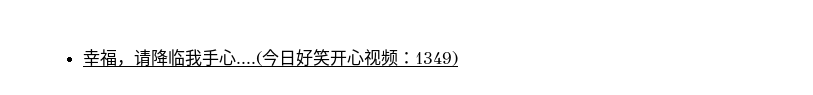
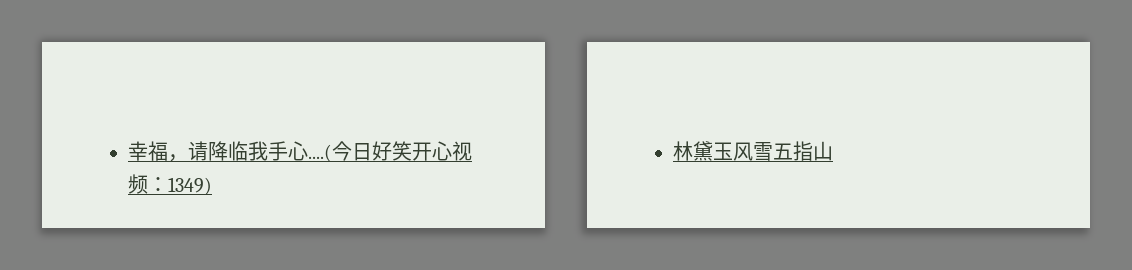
+ 林黛玉风雪五指山

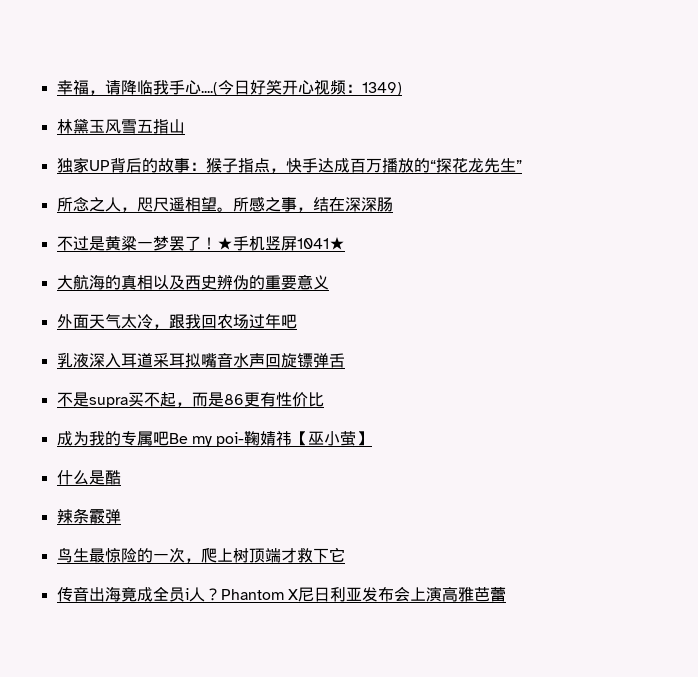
+ 独家UP背后的故事：猴子指点，快手达成百万播放的“探花龙先生”
+ 所念之人，咫尺遥相望。所感之事，结在深深肠
+ 不过是黄粱一梦罢了！★手机竖屏1041★
+ 大航海的真相以及西史辨伪的重要意义
+ 外面天气太冷，跟我回农场过年吧
+ 乳液深入耳道采耳拟嘴音水声回旋镖弹舌
+ 不是supra买不起，而是86更有性价比
+ 成为我的专属吧Be my poi-鞠婧祎【巫小萤】
+ 什么是酷
+ 辣条霰弹
+ 鸟生最惊险的一次，爬上树顶端才救下它
+ 传音出海竟成全员i人？Phantom X尼日利亚发布会上演高雅芭蕾

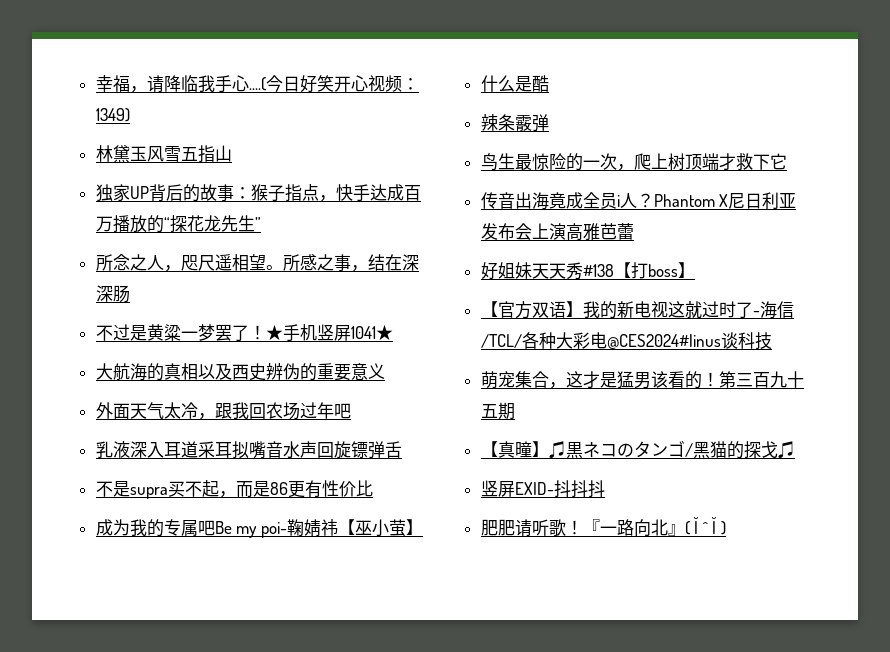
+ 好姐妹天天秀#138【打boss】
+ 【官方双语】我的新电视这就过时了-海信/TCL/各种大彩电@CES2024#linus谈科技
+ 萌宠集合，这才是猛男该看的！第三百九十五期
+ 【真曈】♫黒ネコのタンゴ/黑猫的探戈♫
+ 竖屏EXID-抖抖抖
+ 肥肥请听歌！『一路向北』( Ĭ ^ Ĭ )

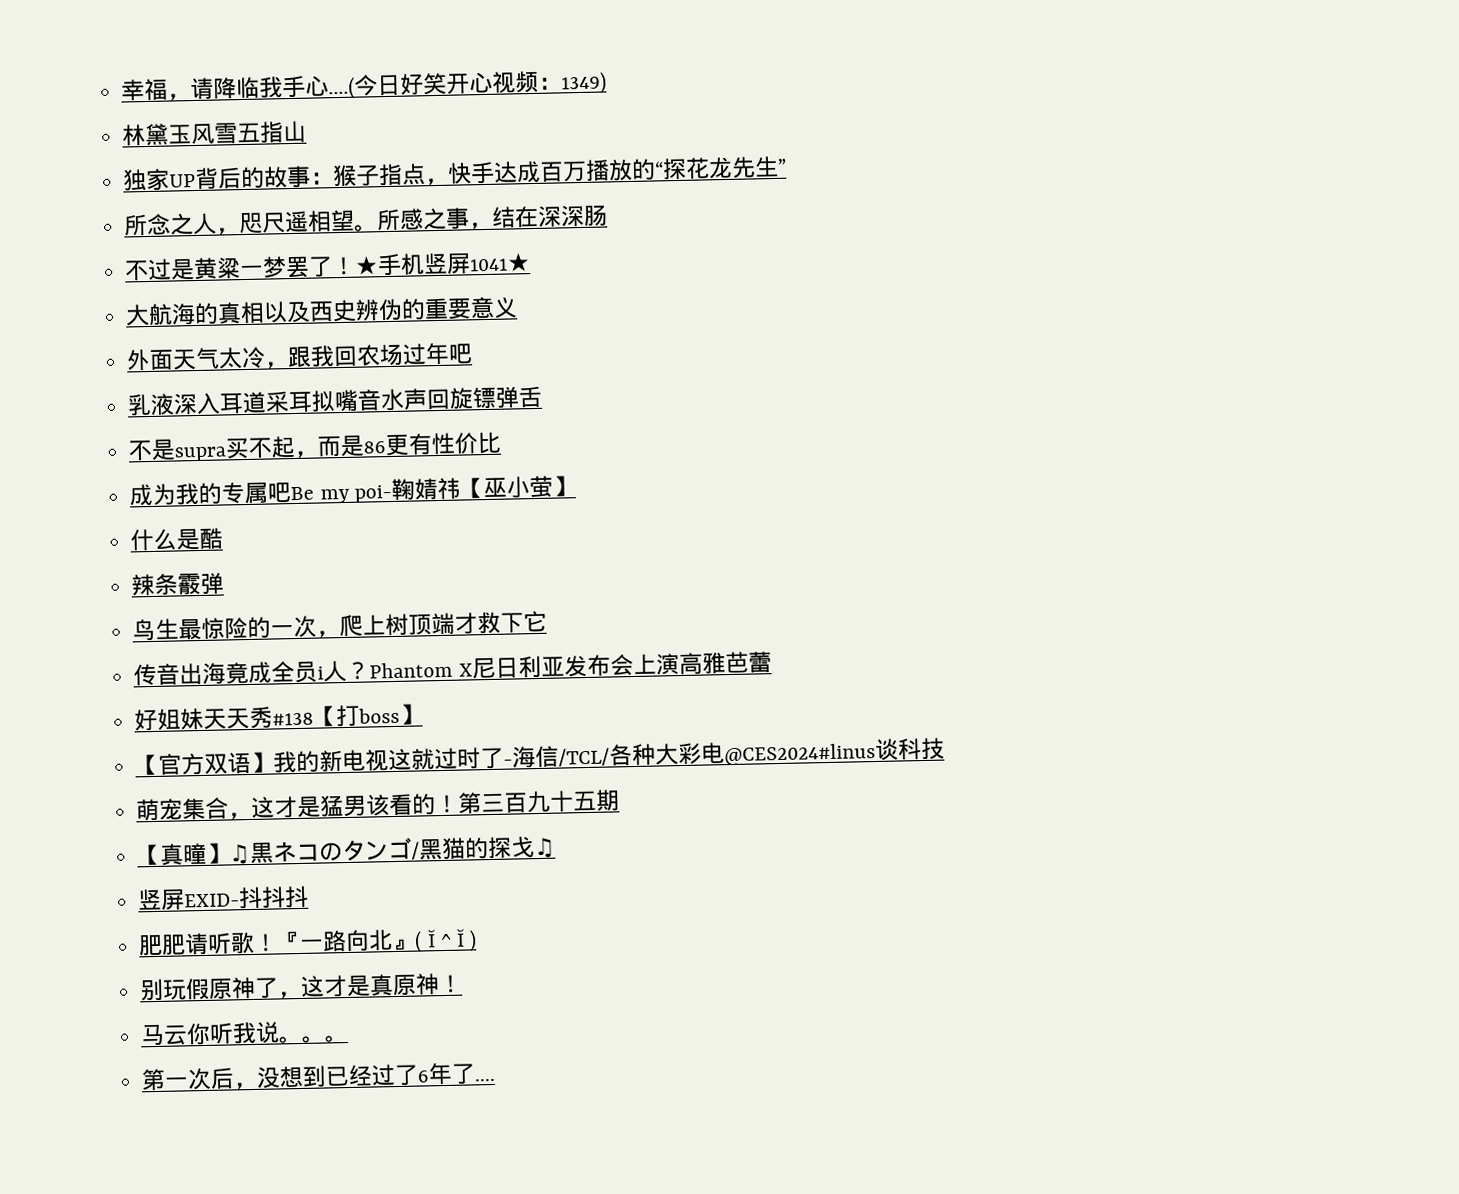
+ 别玩假原神了，这才是真原神！
+ 马云你听我说。。。
+ 第一次后，没想到已经过了6年了....

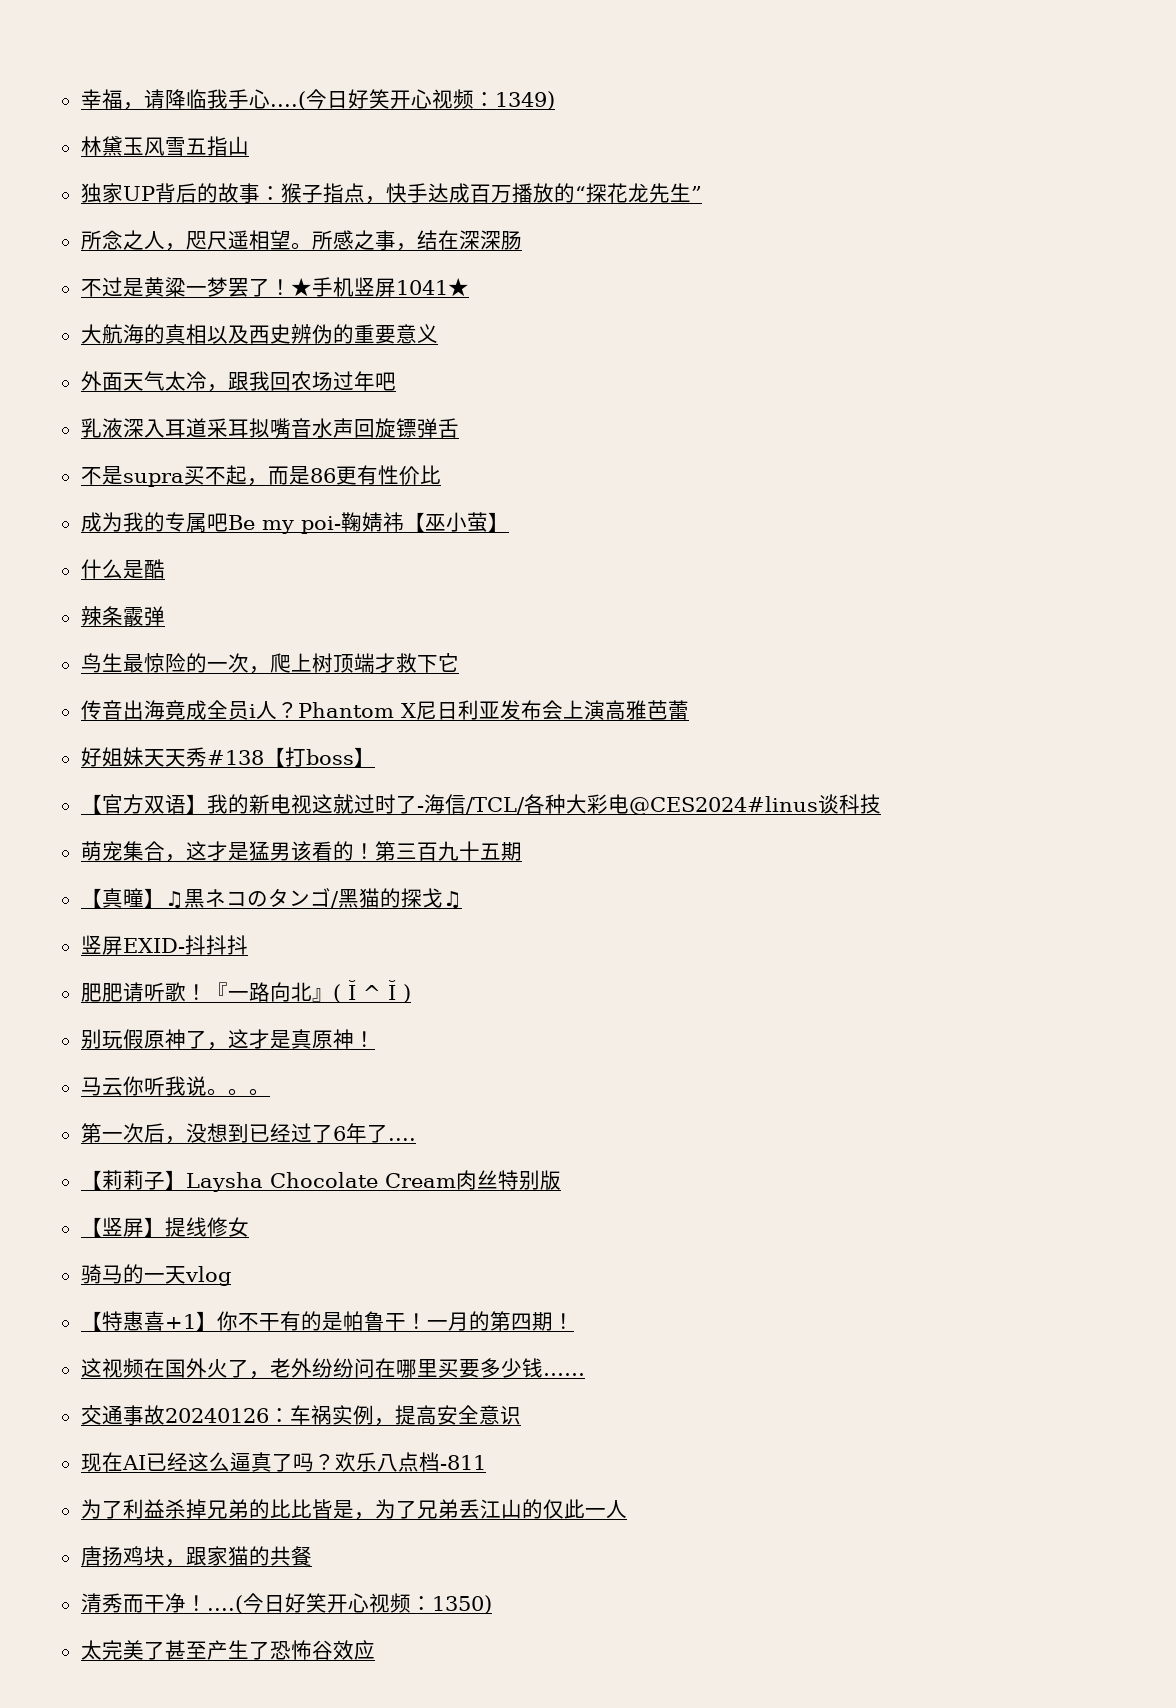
+ 【莉莉子】Laysha Chocolate Cream肉丝特别版
+ 【竖屏】提线修女
+ 骑马的一天vlog
+ 【特惠喜+1】你不干有的是帕鲁干！一月的第四期！
+ 这视频在国外火了，老外纷纷问在哪里买要多少钱……
+ 交通事故20240126：车祸实例，提高安全意识
+ 现在AI已经这么逼真了吗？欢乐八点档-811
+ 为了利益杀掉兄弟的比比皆是，为了兄弟丢江山的仅此一人
+ 唐扬鸡块，跟家猫的共餐
+ 清秀而干净！....(今日好笑开心视频：1350)
+ 太完美了甚至产生了恐怖谷效应

